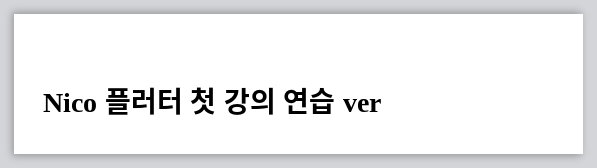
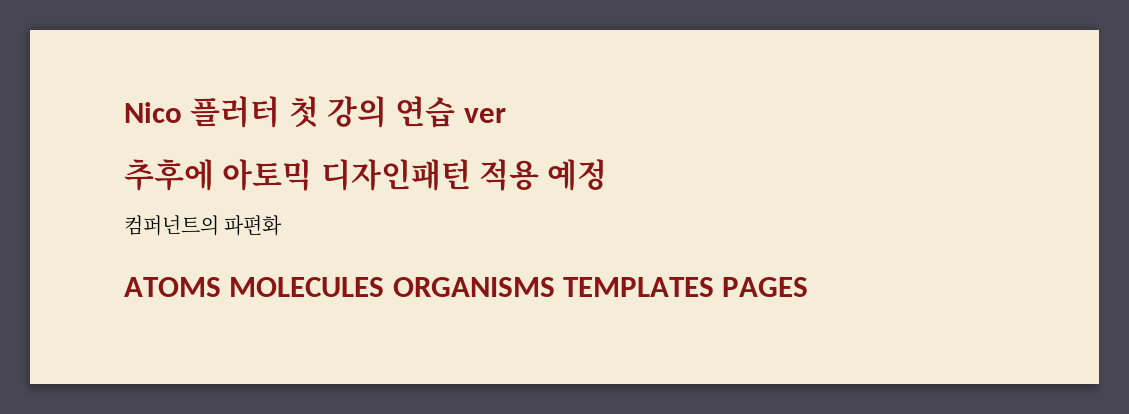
+ 추후에 아토믹 디자인패턴 적용 예정
+ 컴퍼넌트의 파편화
+ ATOMS MOLECULES ORGANISMS TEMPLATES PAGES

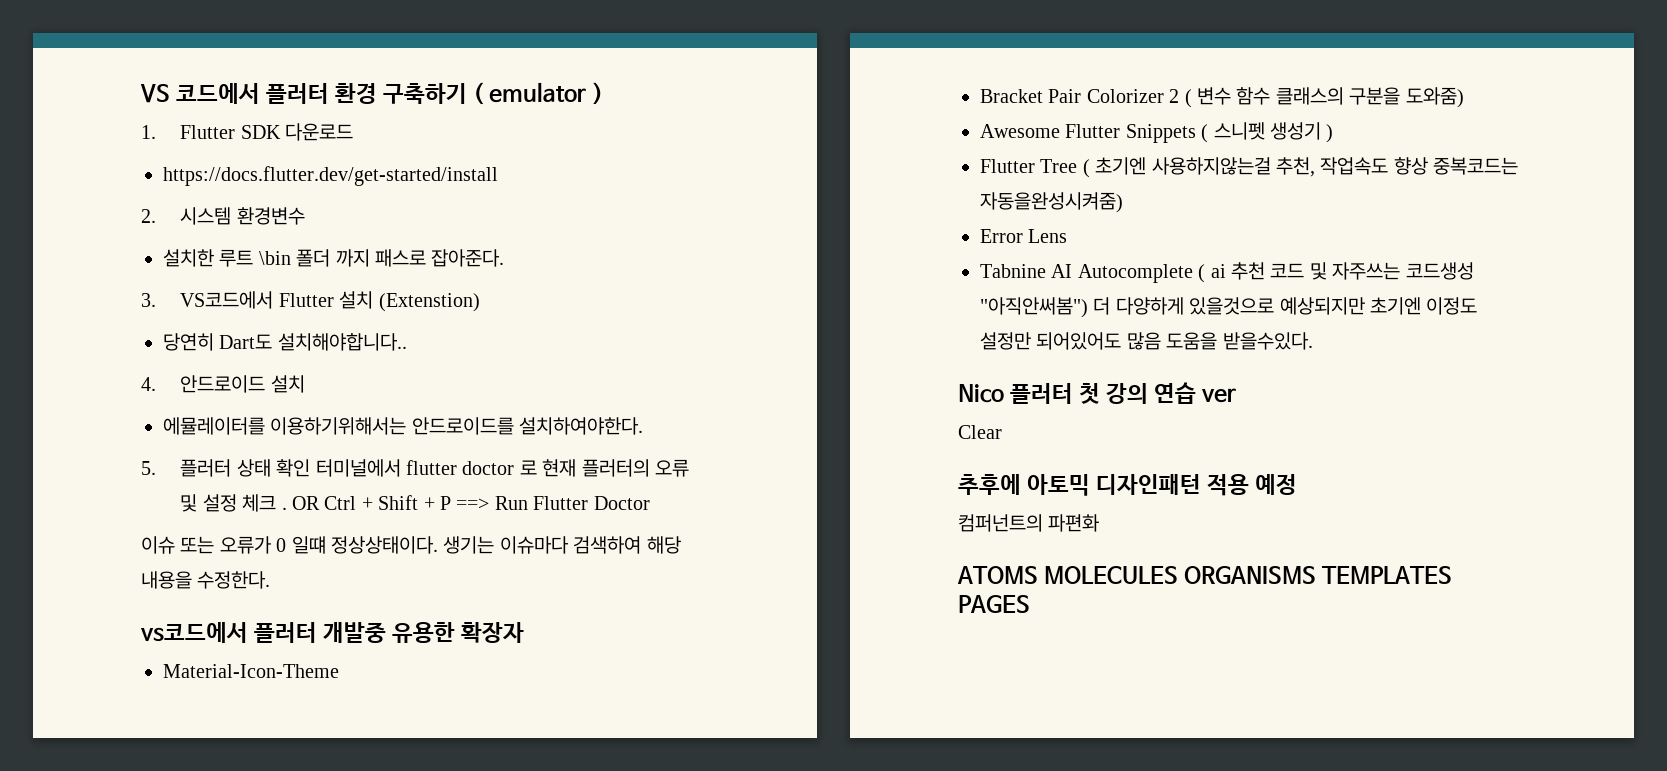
+ VS 코드에서 플러터 환경 구축하기 ( emulator )
+ 1. Flutter SDK 다운로드
+ https://docs.flutter.dev/get-started/install
+ 2. 시스템 환경변수
+ 설치한 루트 \bin 폴더 까지 패스로 잡아준다.
+ 3. VS코드에서 Flutter 설치 (Extenstion)
+ 당연히 Dart도 설치해야합니다..
+ 4. 안드로이드 설치
+ 에뮬레이터를 이용하기위해서는 안드로이드를 설치하여야한다.
+ 5. 플러터 상태 확인 터미널에서 flutter doctor 로 현재 플러터의 오류 및 설정 체크 . OR Ctrl + Shift + P ==> Run Flutter Doctor
+ 이슈 또는 오류가 0 일떄 정상상태이다. 생기는 이슈마다 검색하여 해당 내용을 수정한다.
+ vs코드에서 플러터 개발중 유용한 확장자
+ Material-Icon-Theme
+ Bracket Pair Colorizer 2 ( 변수 함수 클래스의 구분을 도와줌)
+ Awesome Flutter Snippets ( 스니펫 생성기 )
+ Flutter Tree ( 초기엔 사용하지않는걸 추천, 작업속도 향상 중복코드는 자동을완성시켜줌)
+ Error Lens
+ Tabnine AI Autocomplete ( ai 추천 코드 및 자주쓰는 코드생성 "아직안써봄") 더 다양하게 있을것으로 예상되지만 초기엔 이정도 설정만 되어있어도 많음 도움을 받을수있다.
+ Clear

